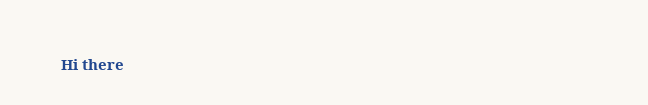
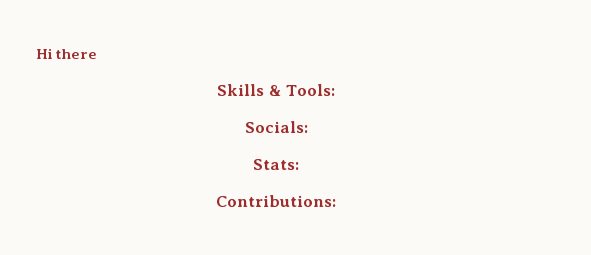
+ Skills & Tools:
+ Socials:
+ Stats:
+ Contributions:

